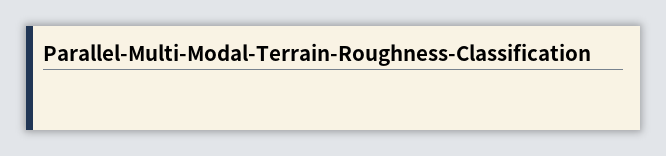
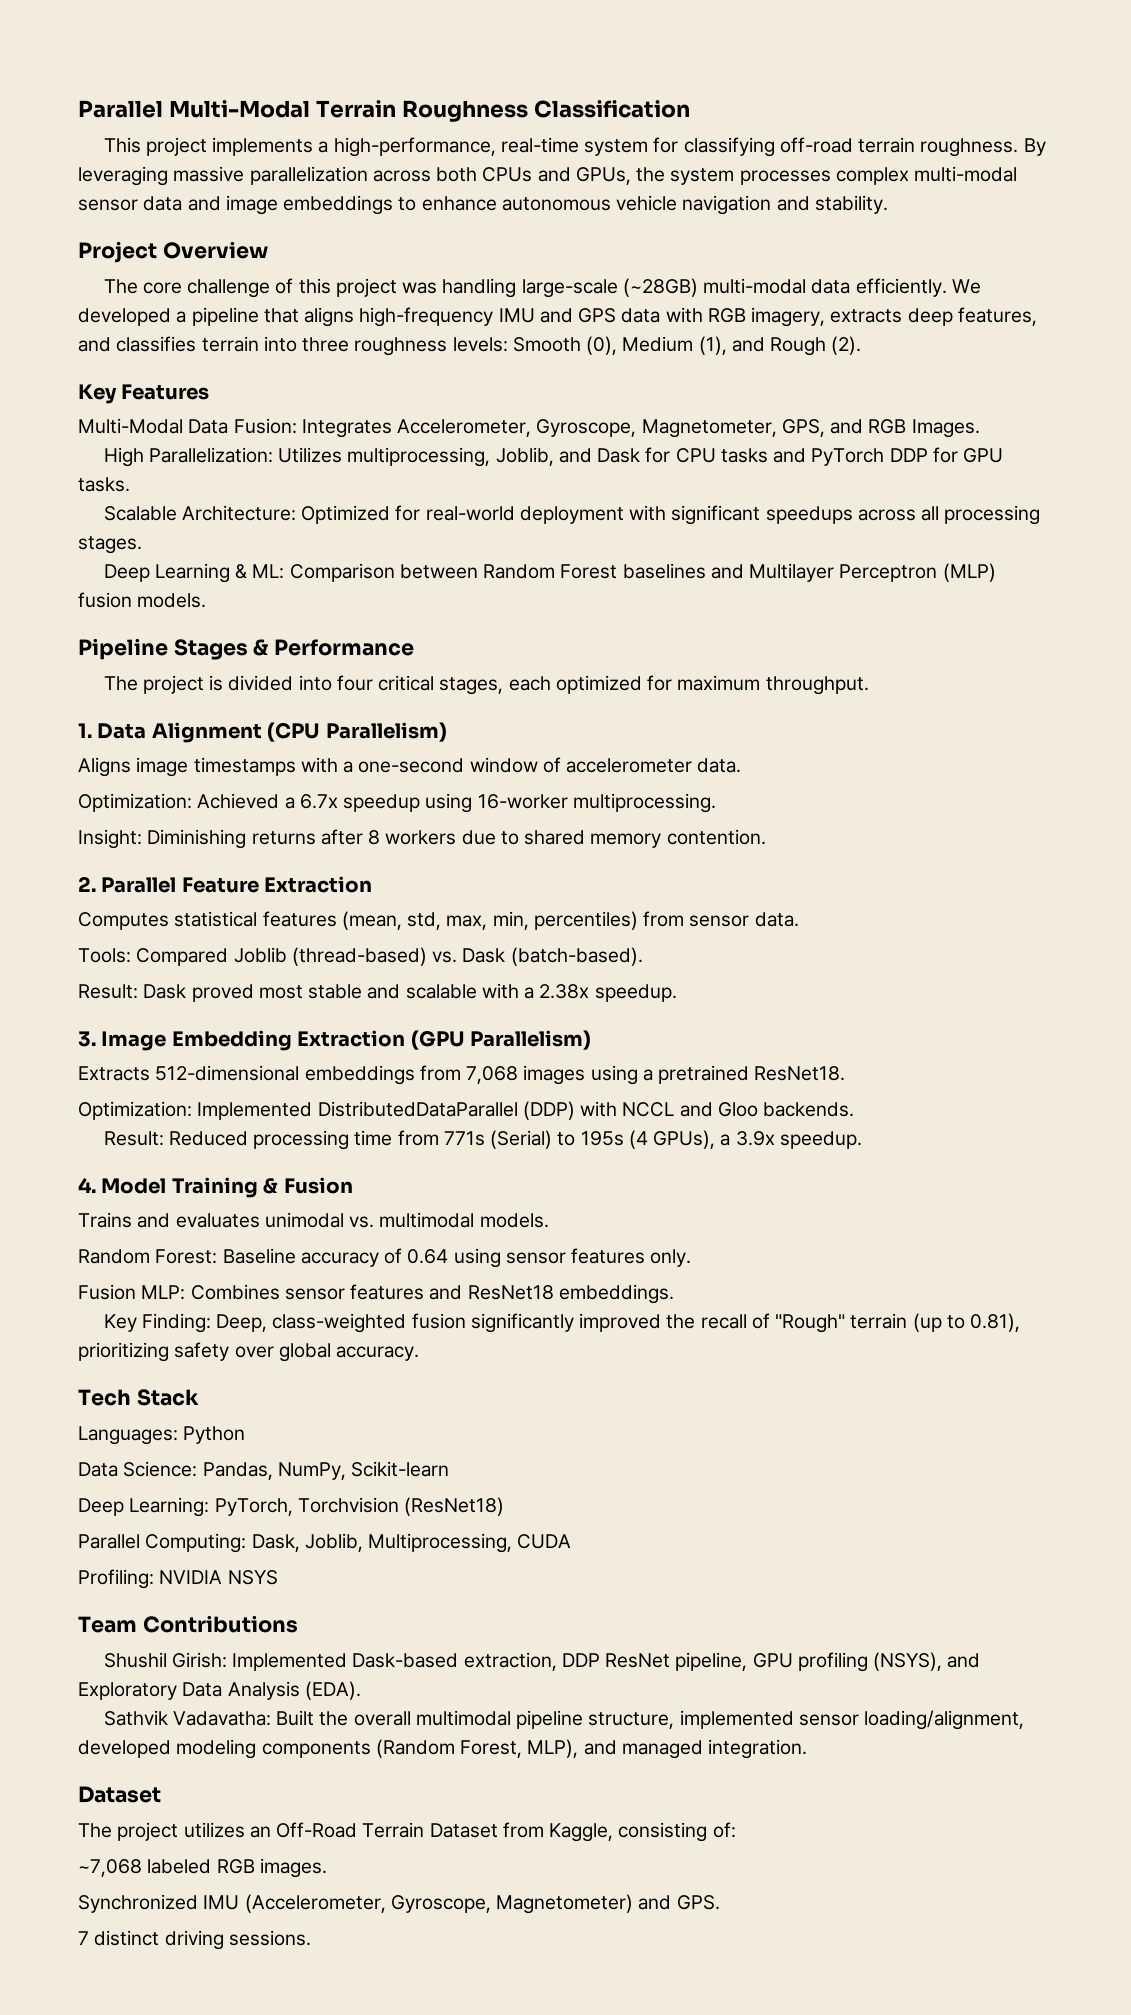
- Parallel-Multi-Modal-Terrain-Roughness-Classification
+ Parallel Multi-Modal Terrain Roughness Classification
+ This project implements a high-performance, real-time system for classifying off-road terrain roughness. By leveraging massive parallelization across both CPUs and GPUs, the system processes complex multi-modal sensor data and image embeddings to enhance autonomous vehicle navigation and stability.
+ Project Overview
+ The core challenge of this project was handling large-scale (~28GB) multi-modal data efficiently. We developed a pipeline that aligns high-frequency IMU and GPS data with RGB imagery, extracts deep features, and classifies terrain into three roughness levels: Smooth (0), Medium (1), and Rough (2).
+ Key Features
+ Multi-Modal Data Fusion: Integrates Accelerometer, Gyroscope, Magnetometer, GPS, and RGB Images.
+ High Parallelization: Utilizes multiprocessing, Joblib, and Dask for CPU tasks and PyTorch DDP for GPU tasks.
+ Scalable Architecture: Optimized for real-world deployment with significant speedups across all processing stages.
+ Deep Learning & ML: Comparison between Random Forest baselines and Multilayer Perceptron (MLP) fusion models.
+ Pipeline Stages & Performance
+ The project is divided into four critical stages, each optimized for maximum throughput.
+ 1. Data Alignment (CPU Parallelism)
+ Aligns image timestamps with a one-second window of accelerometer data.
+ Optimization: Achieved a 6.7x speedup using 16-worker multiprocessing.
+ Insight: Diminishing returns after 8 workers due to shared memory contention.
+ 2. Parallel Feature Extraction
+ Computes statistical features (mean, std, max, min, percentiles) from sensor data.
+ Tools: Compared Joblib (thread-based) vs. Dask (batch-based).
+ Result: Dask proved most stable and scalable with a 2.38x speedup.
+ 3. Image Embedding Extraction (GPU Parallelism)
+ Extracts 512-dimensional embeddings from 7,068 images using a pretrained ResNet18.
+ Optimization: Implemented DistributedDataParallel (DDP) with NCCL and Gloo backends.
+ Result: Reduced processing time from 771s (Serial) to 195s (4 GPUs), a 3.9x speedup.
+ 4. Model Training & Fusion
+ Trains and evaluates unimodal vs. multimodal models.
+ Random Forest: Baseline accuracy of 0.64 using sensor features only.
+ Fusion MLP: Combines sensor features and ResNet18 embeddings.
+ Key Finding: Deep, class-weighted fusion significantly improved the recall of "Rough" terrain (up to 0.81), prioritizing safety over global accuracy.
+ Tech Stack
+ Languages: Python
+ Data Science: Pandas, NumPy, Scikit-learn
+ Deep Learning: PyTorch, Torchvision (ResNet18)
+ Parallel Computing: Dask, Joblib, Multiprocessing, CUDA
+ Profiling: NVIDIA NSYS
+ Team Contributions
+ Shushil Girish: Implemented Dask-based extraction, DDP ResNet pipeline, GPU profiling (NSYS), and Exploratory Data Analysis (EDA).
+ Sathvik Vadavatha: Built the overall multimodal pipeline structure, implemented sensor loading/alignment, developed modeling components (Random Forest, MLP), and managed integration.
+ Dataset
+ The project utilizes an Off-Road Terrain Dataset from Kaggle, consisting of:
+ ~7,068 labeled RGB images.
+ Synchronized IMU (Accelerometer, Gyroscope, Magnetometer) and GPS.
+ 7 distinct driving sessions.

